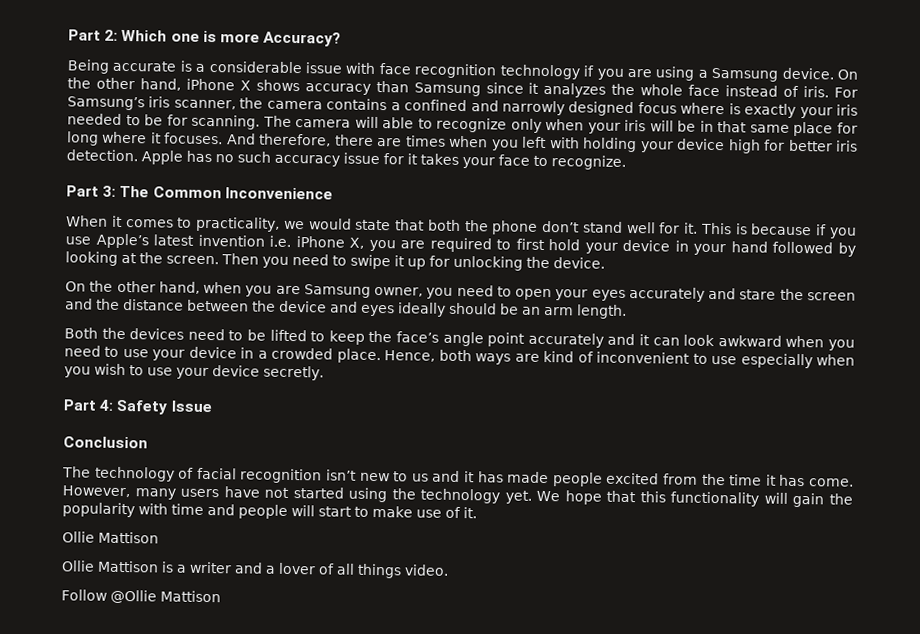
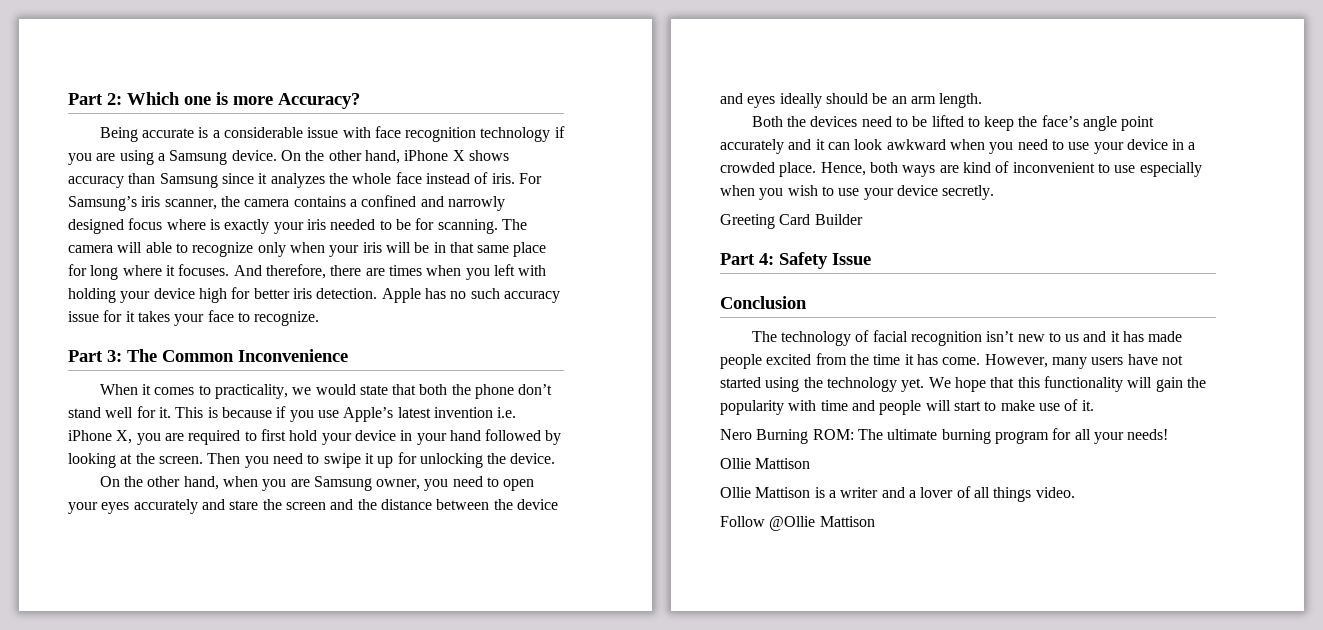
+ Greeting Card Builder
+ Nero Burning ROM: The ultimate burning program for all your needs!

